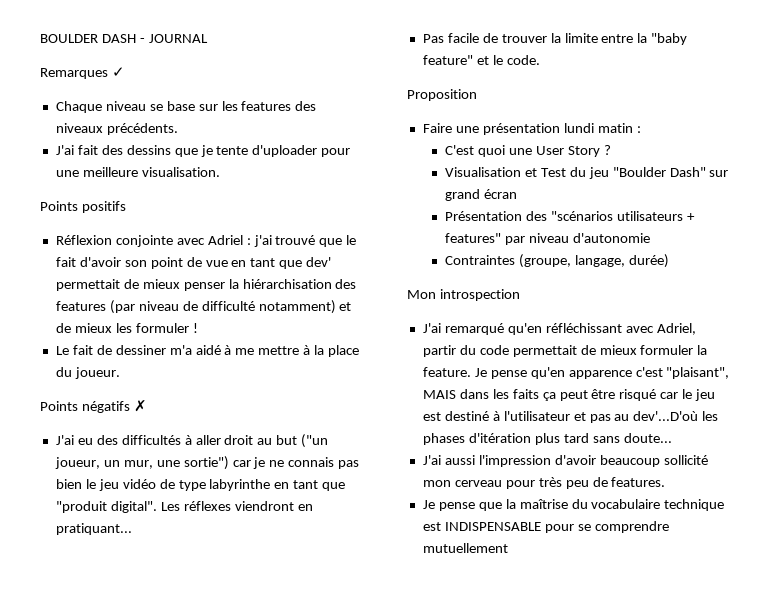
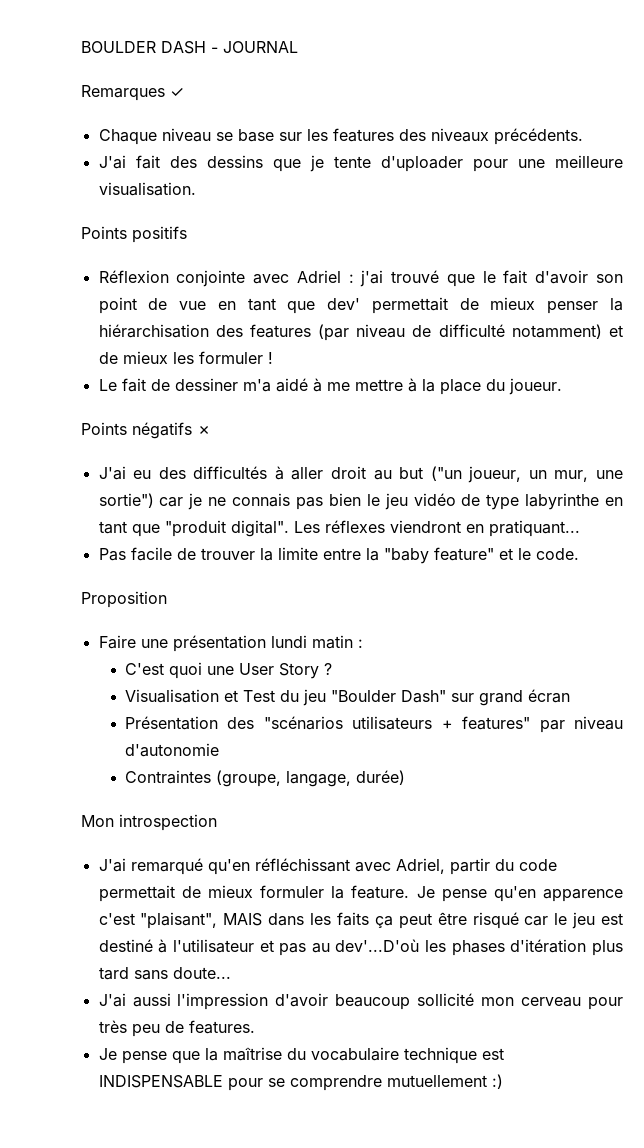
- Je pense que la maîtrise du vocabulaire technique est INDISPENSABLE pour se comprendre mutuellement
+ Je pense que la maîtrise du vocabulaire technique est INDISPENSABLE pour se comprendre mutuellement :)

